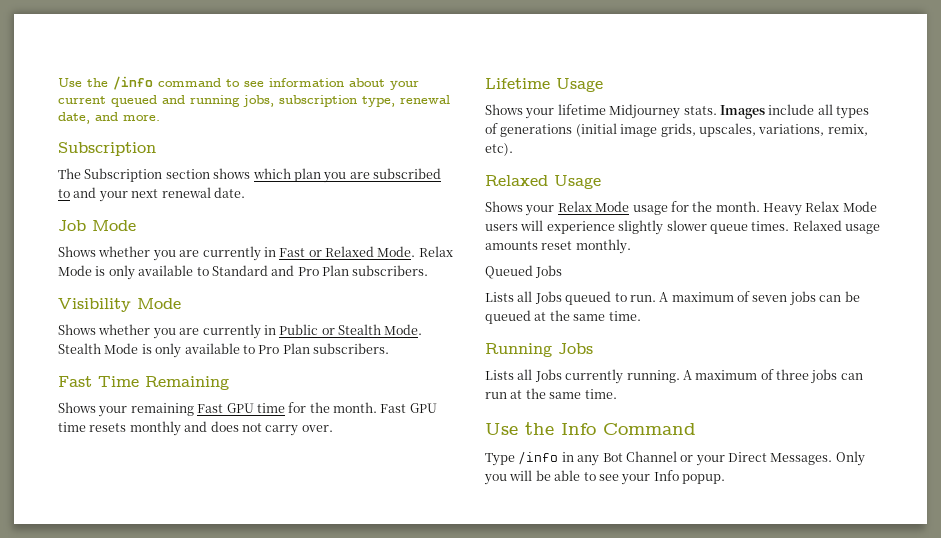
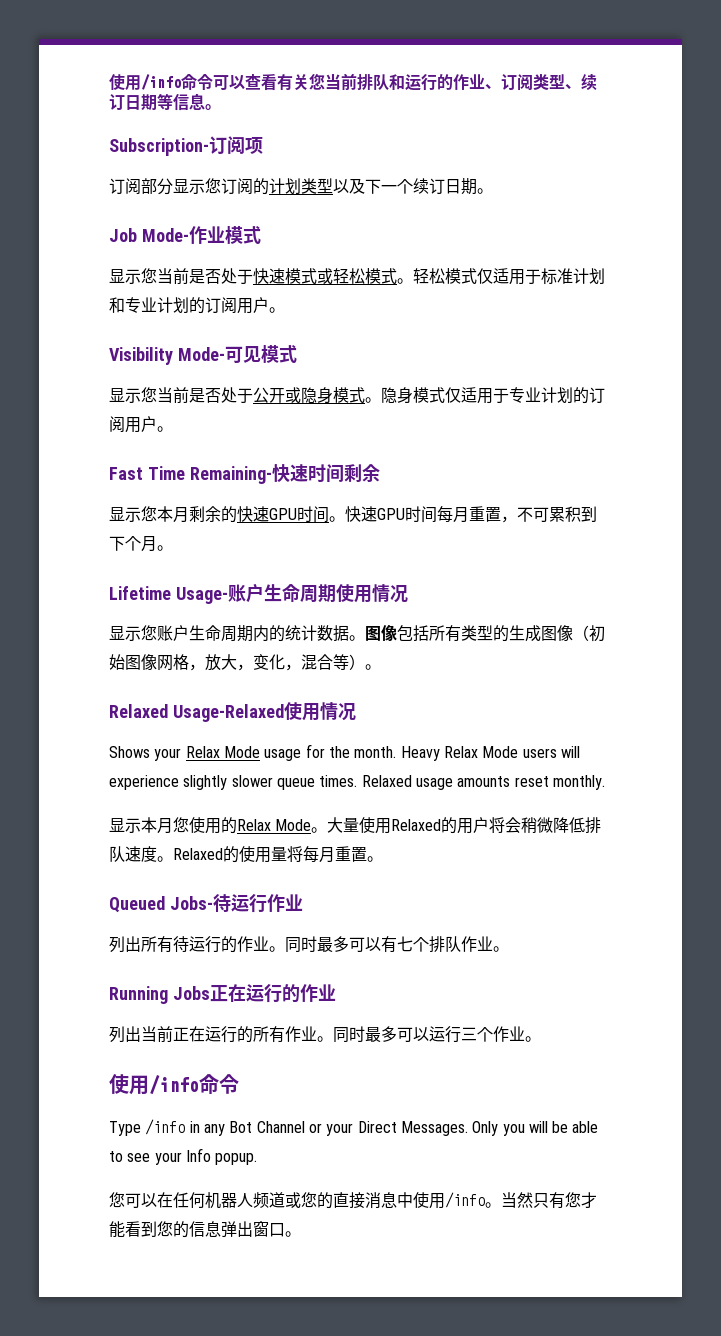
- Use the /info command to see information about your current queued and running jobs, subscription type, renewal date, and more.
- Subscription
- The Subscription section shows which plan you are subscribed to and your next renewal date.
- Job Mode
- Shows whether you are currently in Fast or Relaxed Mode. Relax Mode is only available to Standard and Pro Plan subscribers.
- Visibility Mode
- Shows whether you are currently in Public or Stealth Mode. Stealth Mode is only available to Pro Plan subscribers.
- Fast Time Remaining
- Shows your remaining Fast GPU time for the month. Fast GPU time resets monthly and does not carry over.
- Lifetime Usage
- Shows your lifetime Midjourney stats. Images include all types of generations (initial image grids, upscales, variations, remix, etc).
- Relaxed Usage
+ 使用/info命令可以查看有关您当前排队和运行的作业、订阅类型、续订日期等信息。
+ Subscription-订阅项
+ 订阅部分显示您订阅的计划类型以及下一个续订日期。
+ Job Mode-作业模式
+ 显示您当前是否处于快速模式或轻松模式。轻松模式仅适用于标准计划和专业计划的订阅用户。
+ Visibility Mode-可见模式
+ 显示您当前是否处于公开或隐身模式。隐身模式仅适用于专业计划的订阅用户。
+ Fast Time Remaining-快速时间剩余
+ 显示您本月剩余的快速GPU时间。快速GPU时间每月重置，不可累积到下个月。
+ Lifetime Usage-账户生命周期使用情况
+ 显示您账户生命周期内的统计数据。图像包括所有类型的生成图像（初始图像网格，放大，变化，混合等）。
+ Relaxed Usage-Relaxed使用情况
- Queued Jobs
- Lists all Jobs queued to run. A maximum of seven jobs can be queued at the same time.
- Running Jobs
- Lists all Jobs currently running. A maximum of three jobs can run at the same time.
- Use the Info Command
+ 显示本月您使用的Relax Mode。大量使用Relaxed的用户将会稍微降低排队速度。Relaxed的使用量将每月重置。
+ Queued Jobs-待运行作业
+ 列出所有待运行的作业。同时最多可以有七个排队作业。
+ Running Jobs正在运行的作业
+ 列出当前正在运行的所有作业。同时最多可以运行三个作业。
+ 使用/info命令
+ 您可以在任何机器人频道或您的直接消息中使用/info。当然只有您才能看到您的信息弹出窗口。

